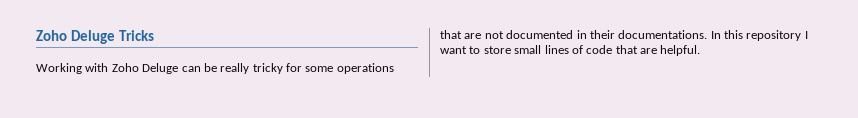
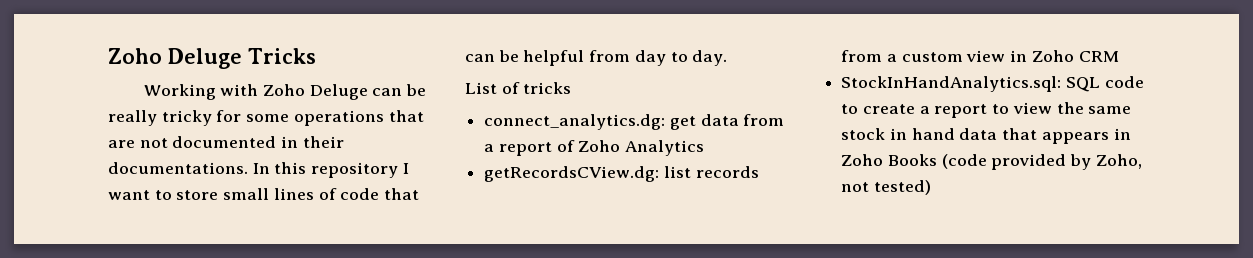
- In this repository I want to store small lines of code that are helpful.
+ In this repository I want to store small lines of code that can be helpful from day to day.
+ List of tricks
+ connect_analytics.dg: get data from a report of Zoho Analytics
+ getRecordsCView.dg: list records from a custom view in Zoho CRM
+ StockInHandAnalytics.sql: SQL code to create a report to view the same stock in hand data that appears in Zoho Books (code provided by Zoho, not tested)

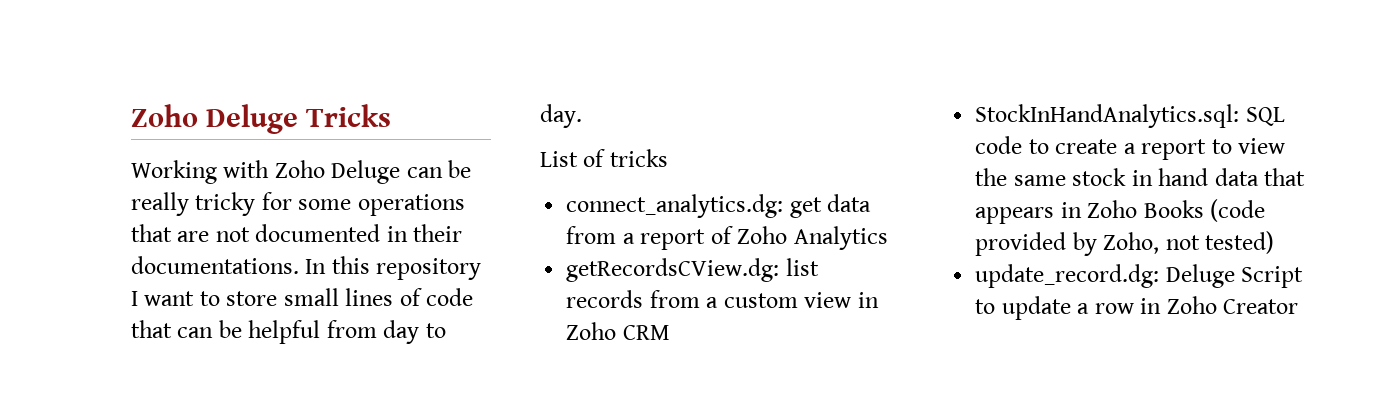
+ update_record.dg: Deluge Script to update a row in Zoho Creator

